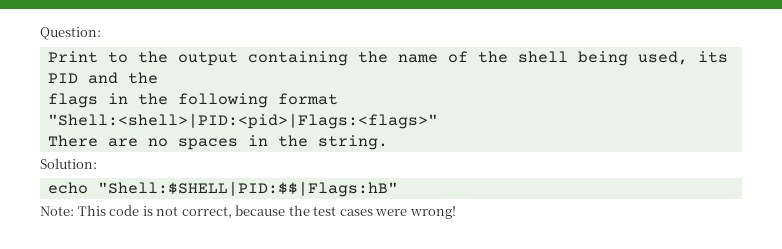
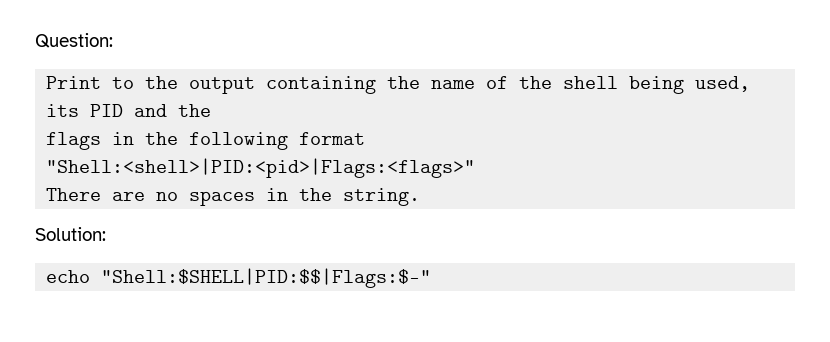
- echo "Shell:$SHELL|PID:$$|Flags:hB"
- Note: This code is not correct, because the test cases were wrong!
+ echo "Shell:$SHELL|PID:$$|Flags:$-"

